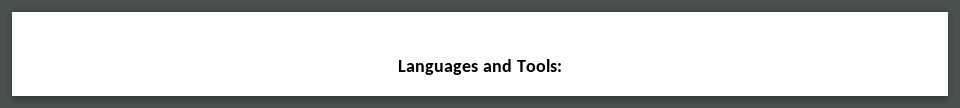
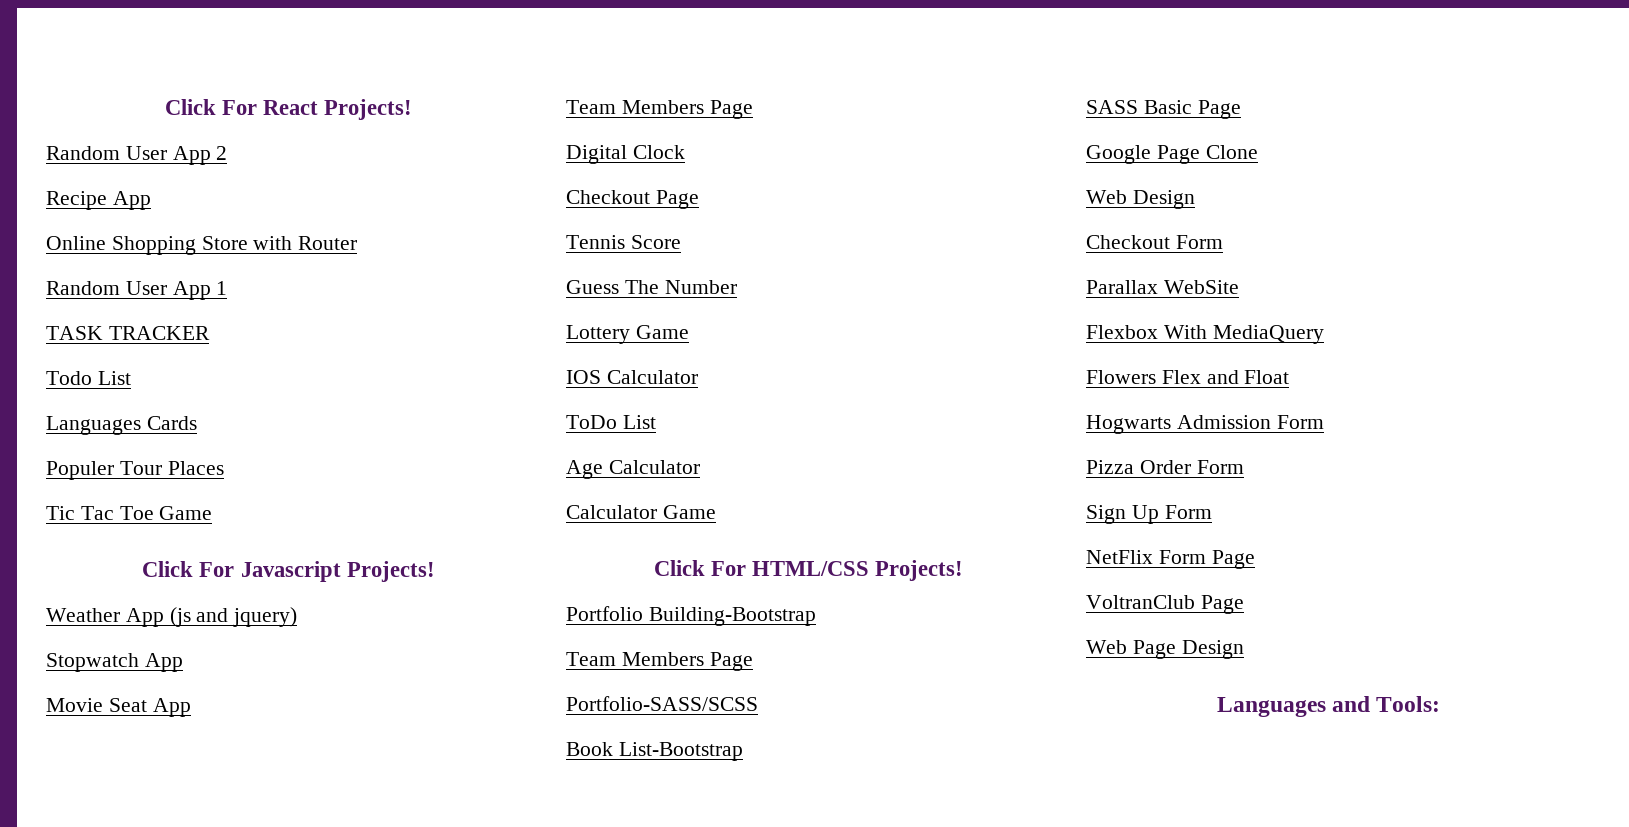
+ Click For React Projects!
+ Random User App 2
+ Recipe App
+ Online Shopping Store with Router
+ Random User App 1
+ TASK TRACKER
+ Todo List
+ Languages Cards
+ Populer Tour Places
+ Tic Tac Toe Game
+ Click For Javascript Projects!
+ Weather App (js and jquery)
+ Stopwatch App
+ Movie Seat App
+ Team Members Page
+ Digital Clock
+ Checkout Page
+ Tennis Score
+ Guess The Number
+ Lottery Game
+ IOS Calculator
+ ToDo List
+ Age Calculator
+ Calculator Game
+ Click For HTML/CSS Projects!
+ Portfolio Building-Bootstrap
+ Team Members Page
+ Portfolio-SASS/SCSS
+ Book List-Bootstrap
+ SASS Basic Page
+ Google Page Clone
+ Web Design
+ Checkout Form
+ Parallax WebSite
+ Flexbox With MediaQuery
+ Flowers Flex and Float
+ Hogwarts Admission Form
+ Pizza Order Form
+ Sign Up Form
+ NetFlix Form Page
+ VoltranClub Page
+ Web Page Design

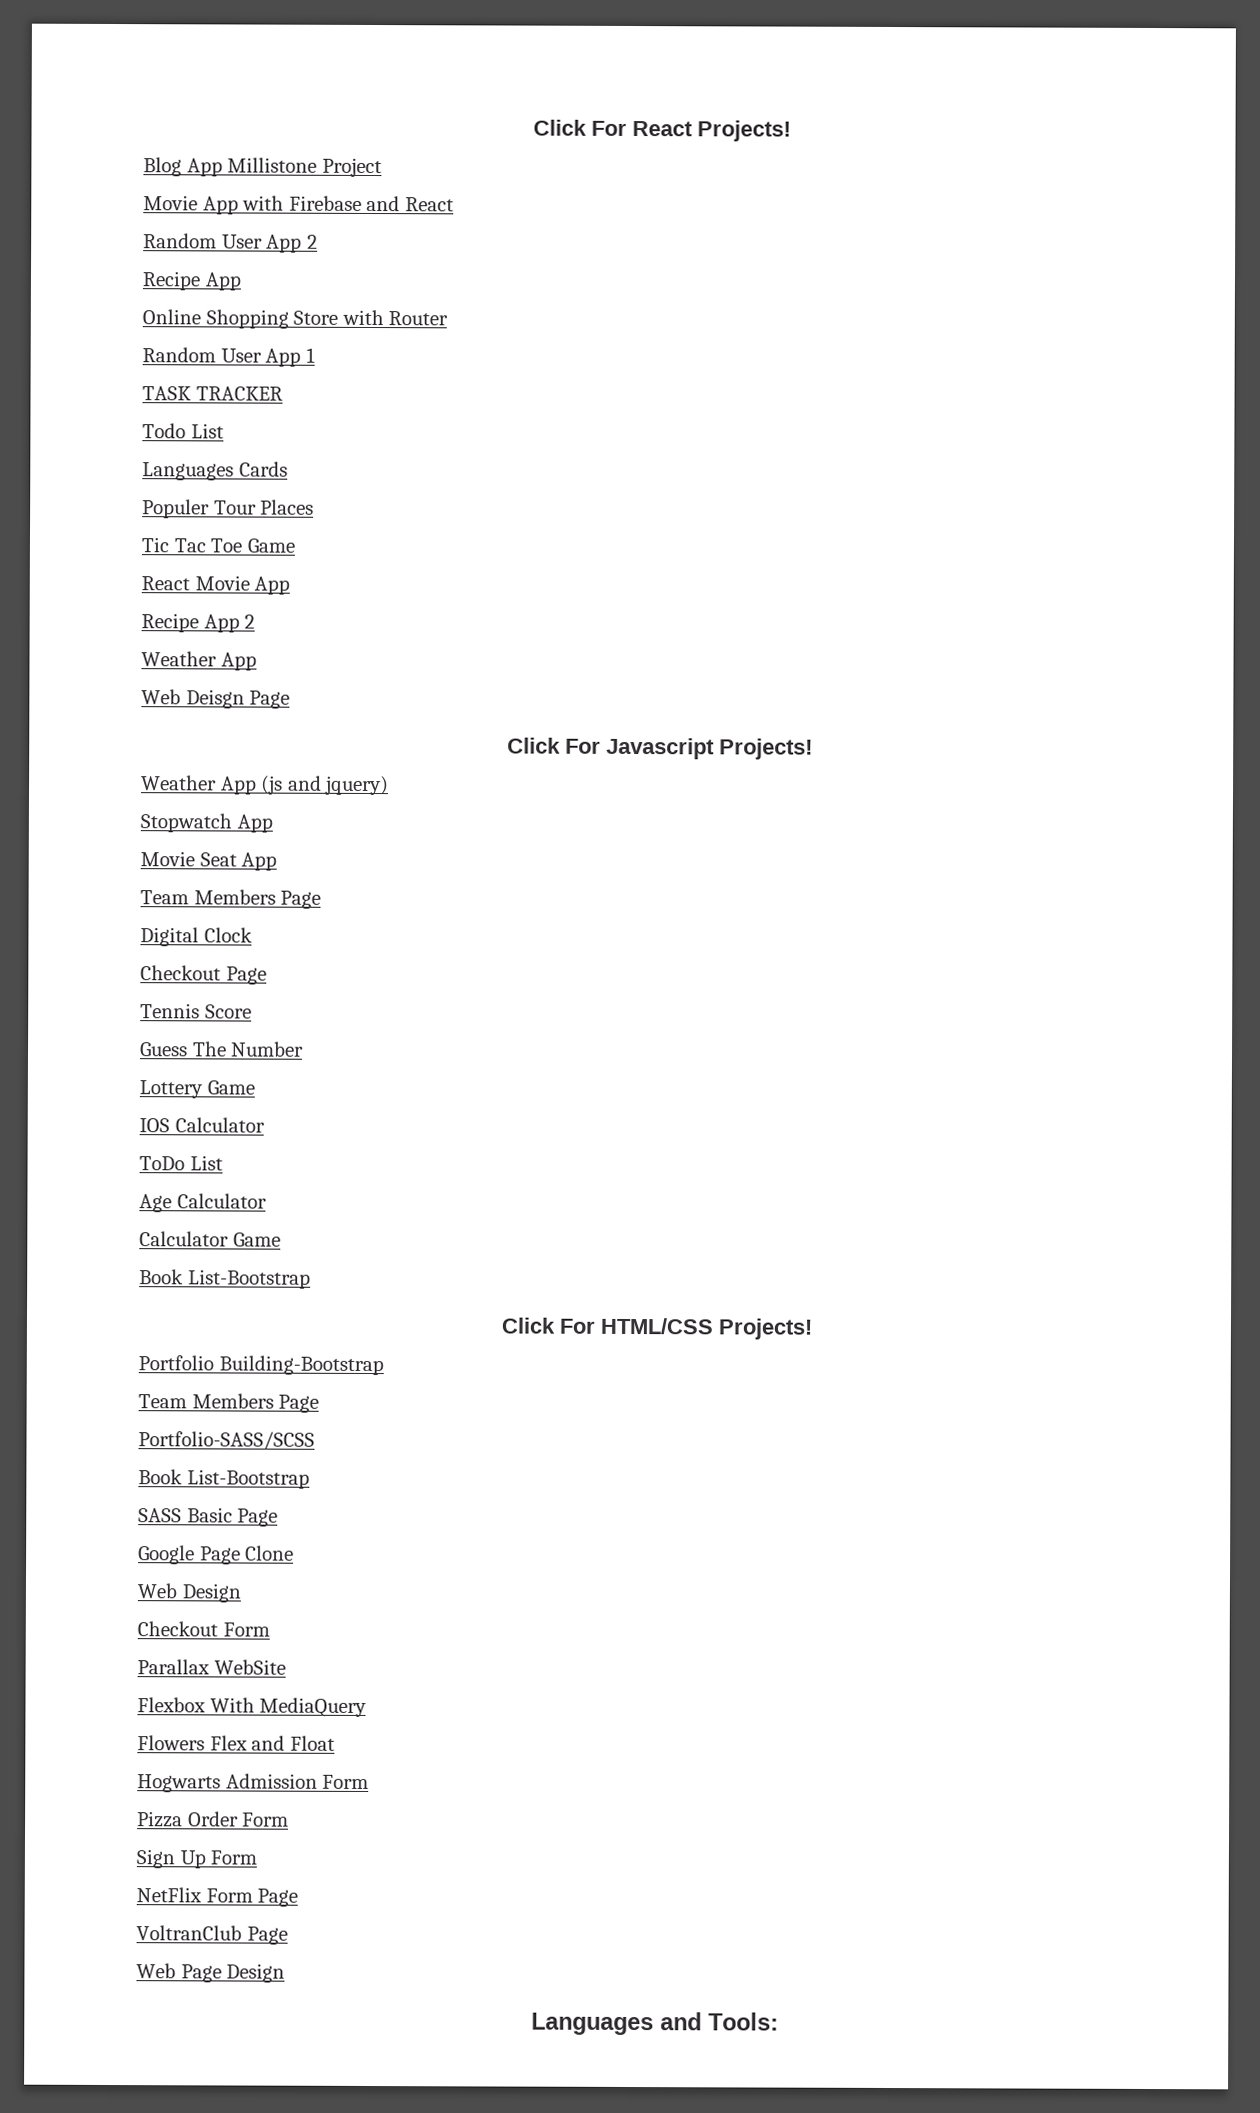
+ Blog App Millistone Project
+ Movie App with Firebase and React
+ React Movie App
+ Recipe App 2
+ Weather App
+ Web Deisgn Page
  Calculator Game
+ Book List-Bootstrap

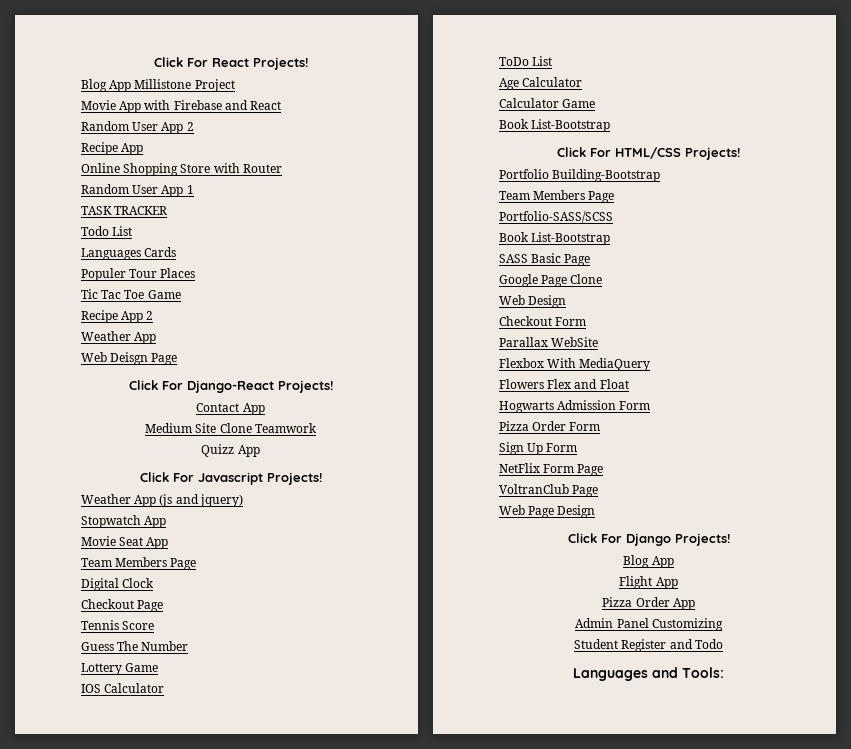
- React Movie App
+ Click For Django-React Projects!
+ Contact App
+ Medium Site Clone Teamwork
+ Quizz App
+ Click For Django Projects!
+ Blog App
+ Flight App
+ Pizza Order App
+ Admin Panel Customizing
+ Student Register and Todo

